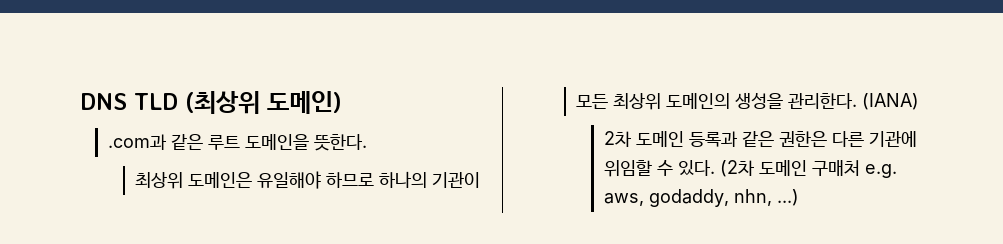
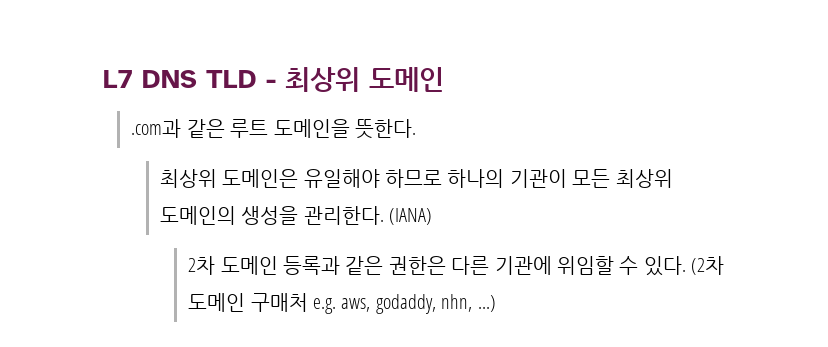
- DNS TLD (최상위 도메인)
+ L7 DNS TLD - 최상위 도메인

